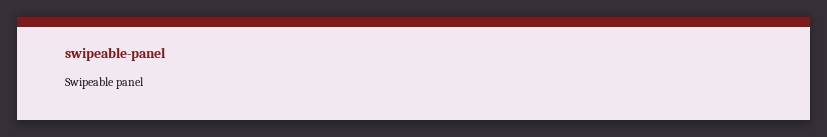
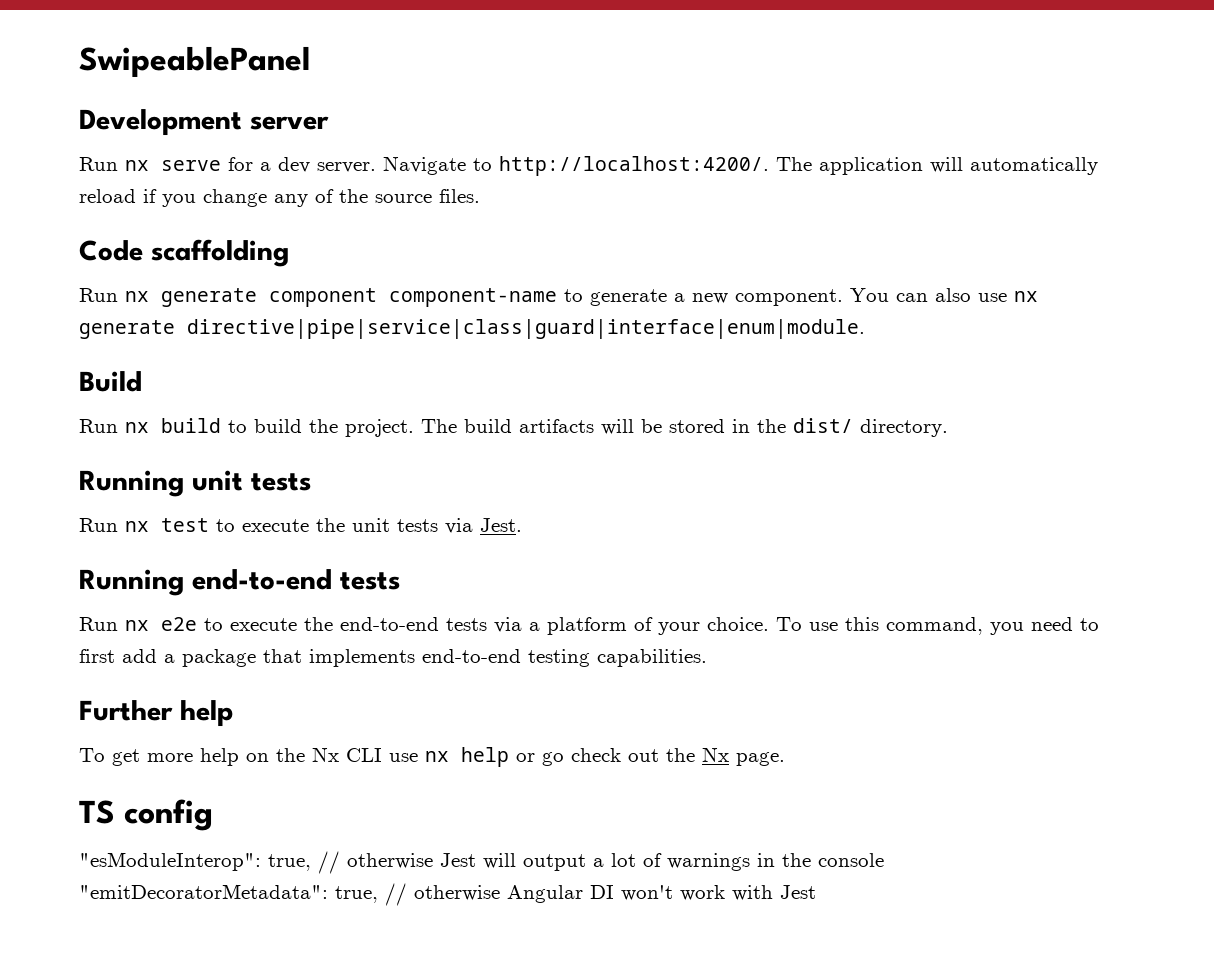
- swipeable-panel
- Swipeable panel
+ SwipeablePanel
+ Development server
+ Run nx serve for a dev server. Navigate to http://localhost:4200/. The application will automatically reload if you change any of the source files.
+ Code scaffolding
+ Run nx generate component component-name to generate a new component. You can also use nx generate directive|pipe|service|class|guard|interface|enum|module.
+ Build
+ Run nx build to build the project. The build artifacts will be stored in the dist/ directory.
+ Running unit tests
+ Run nx test to execute the unit tests via Jest.
+ Running end-to-end tests
+ Run nx e2e to execute the end-to-end tests via a platform of your choice. To use this command, you need to first add a package that implements end-to-end testing capabilities.
+ Further help
+ To get more help on the Nx CLI use nx help or go check out the Nx page.
+ TS config
+ "esModuleInterop": true, // otherwise Jest will output a lot of warnings in the console "emitDecoratorMetadata": true, // otherwise Angular DI won't work with Jest

